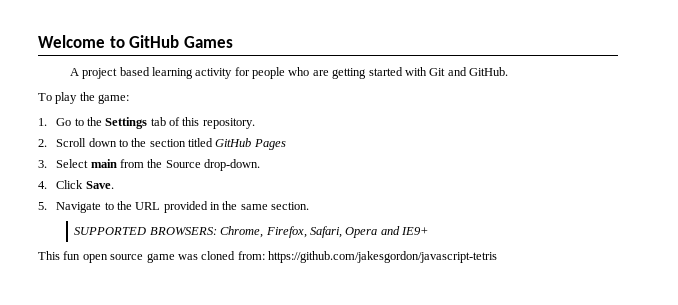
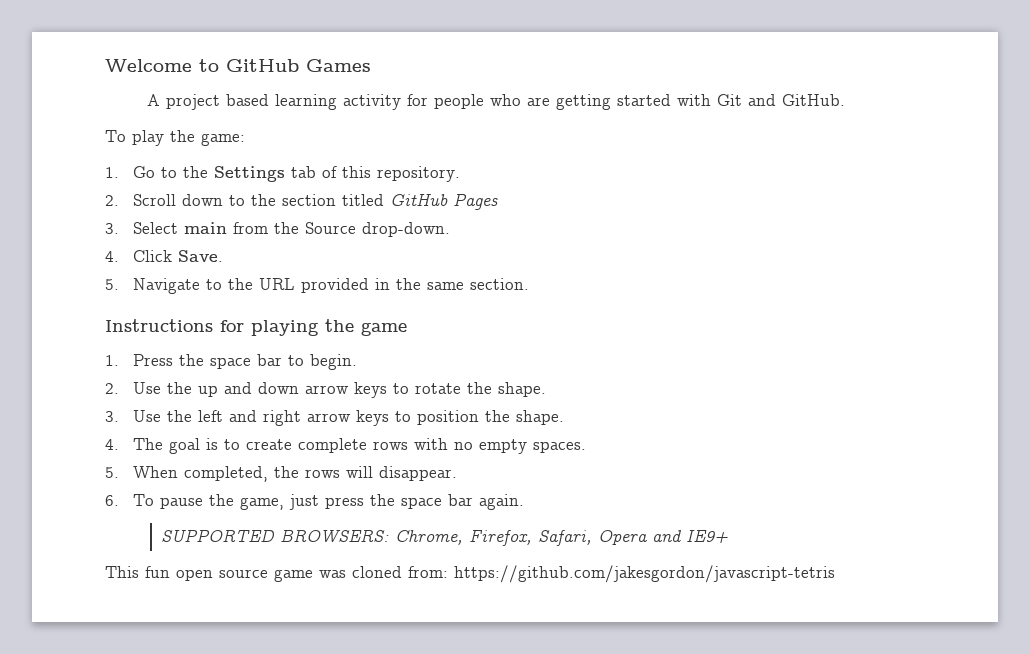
+ Instructions for playing the game
+ 1. Press the space bar to begin.
+ 2. Use the up and down arrow keys to rotate the shape.
+ 3. Use the left and right arrow keys to position the shape.
+ 4. The goal is to create complete rows with no empty spaces.
+ 5. When completed, the rows will disappear.
+ 6. To pause the game, just press the space bar again.

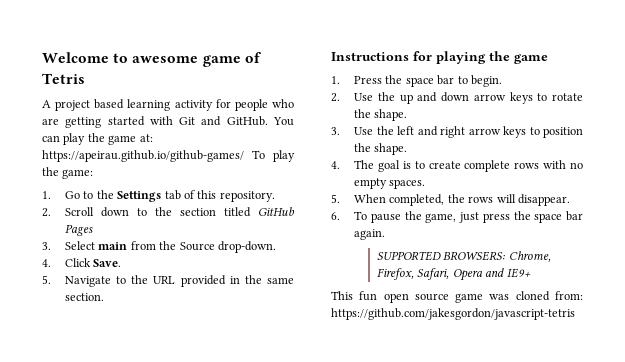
- Welcome to GitHub Games
+ Welcome to awesome game of Tetris
- A project based learning activity for people who are getting started with Git and GitHub.
- To play the game:
+ A project based learning activity for people who are getting started with Git and GitHub. You can play the game at: https://apeirau.github.io/github-games/ To play the game:

